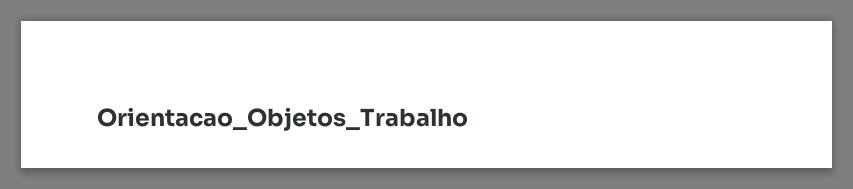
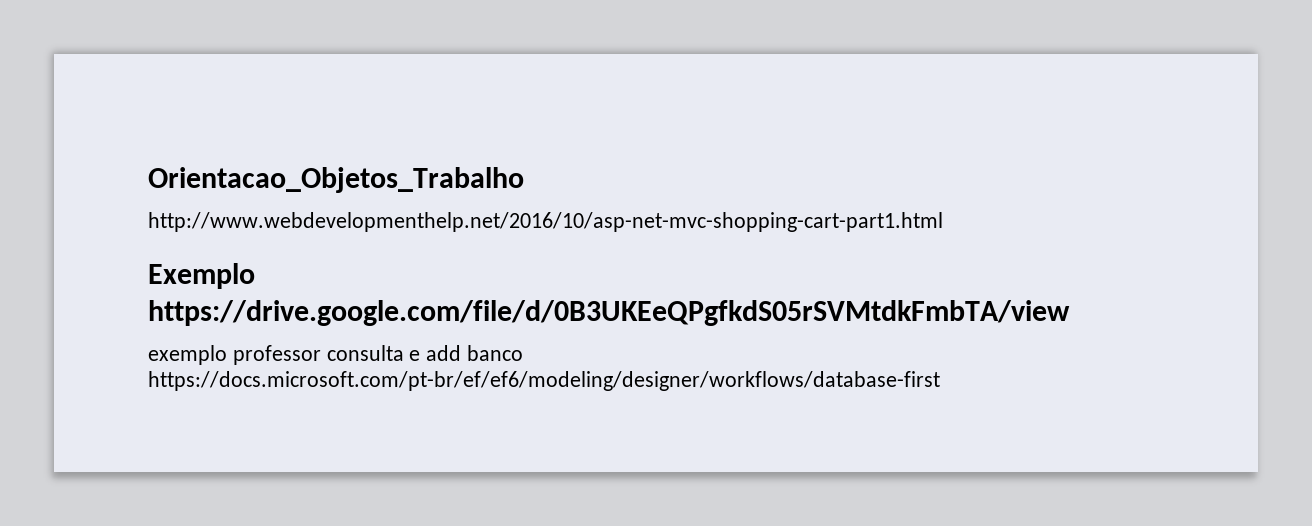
+ http://www.webdevelopmenthelp.net/2016/10/asp-net-mvc-shopping-cart-part1.html
+ Exemplo https://drive.google.com/file/d/0B3UKEeQPgfkdS05rSVMtdkFmbTA/view
+ exemplo professor consulta e add banco https://docs.microsoft.com/pt-br/ef/ef6/modeling/designer/workflows/database-first

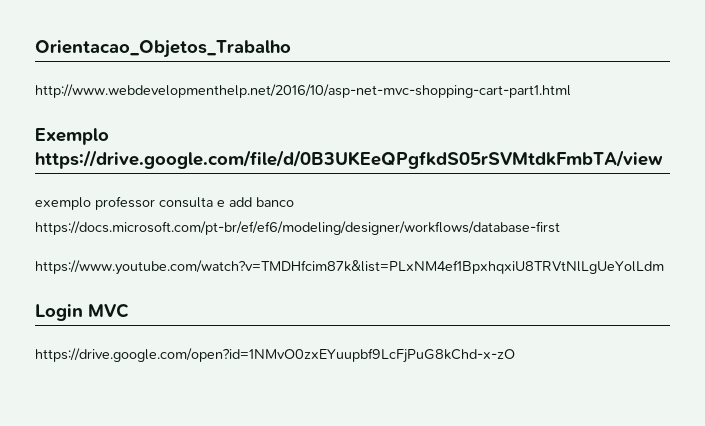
+ https://www.youtube.com/watch?v=TMDHfcim87k&list=PLxNM4ef1BpxhqxiU8TRVtNlLgUeYolLdm
+ Login MVC
+ https://drive.google.com/open?id=1NMvO0zxEYuupbf9LcFjPuG8kChd-x-zO

